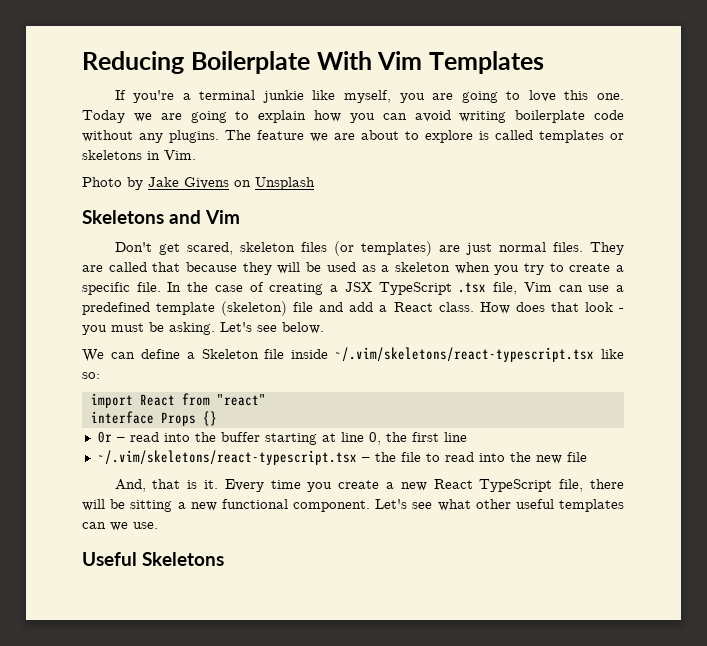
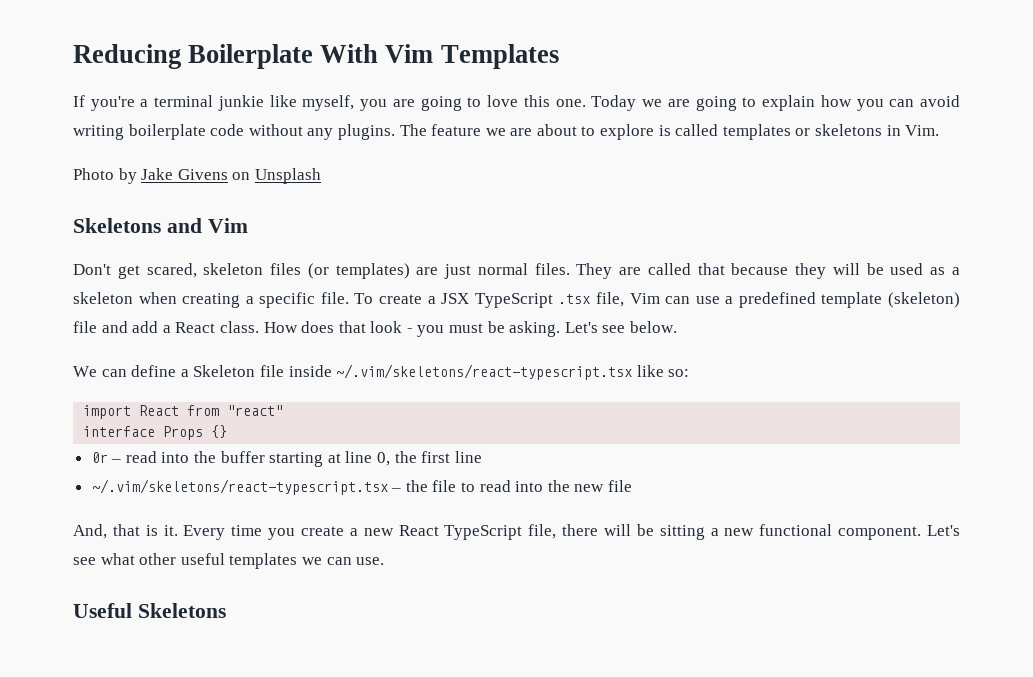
- They are called that because they will be used as a skeleton when you try to create a specific file. In the case of creating a JSX TypeScript .tsx file, Vim can use a predefined template (skeleton) file and add a React class.
+ They are called that because they will be used as a skeleton when creating a specific file. To create a JSX TypeScript .tsx file, Vim can use a predefined template (skeleton) file and add a React class.
- Let's see what other useful templates can we use.
+ Let's see what other useful templates we can use.

